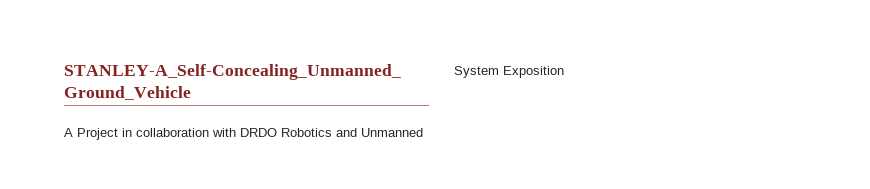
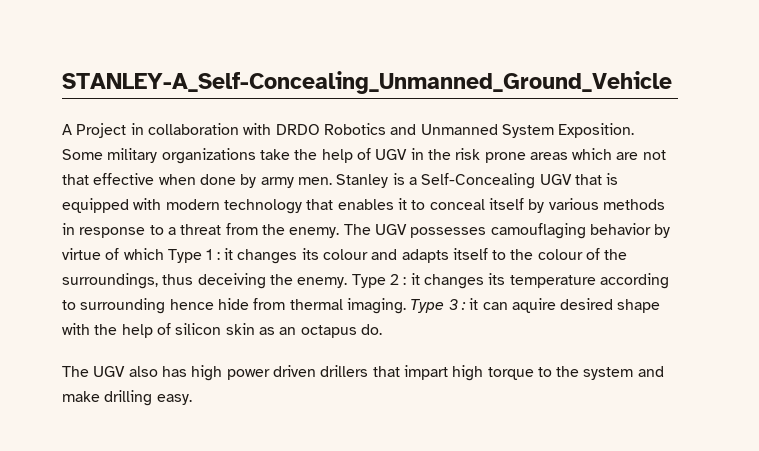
- A Project in collaboration with DRDO Robotics and Unmanned System Exposition
+ A Project in collaboration with DRDO Robotics and Unmanned System Exposition. Some military organizations take the help of UGV in the risk prone areas which are not that effective when done by army men. Stanley is a Self-Concealing UGV that is equipped with modern technology that enables it to conceal itself by various methods in response to a threat from the enemy. The UGV possesses camouflaging behavior by virtue of which Type 1 : it changes its colour and adapts itself to the colour of the surroundings, thus deceiving the enemy. Type 2 : it changes its temperature according to surrounding hence hide from thermal imaging. Type 3 : it can aquire desired shape with the help of silicon skin as an octapus do.
+ The UGV also has high power driven drillers that impart high torque to the system and make drilling easy.

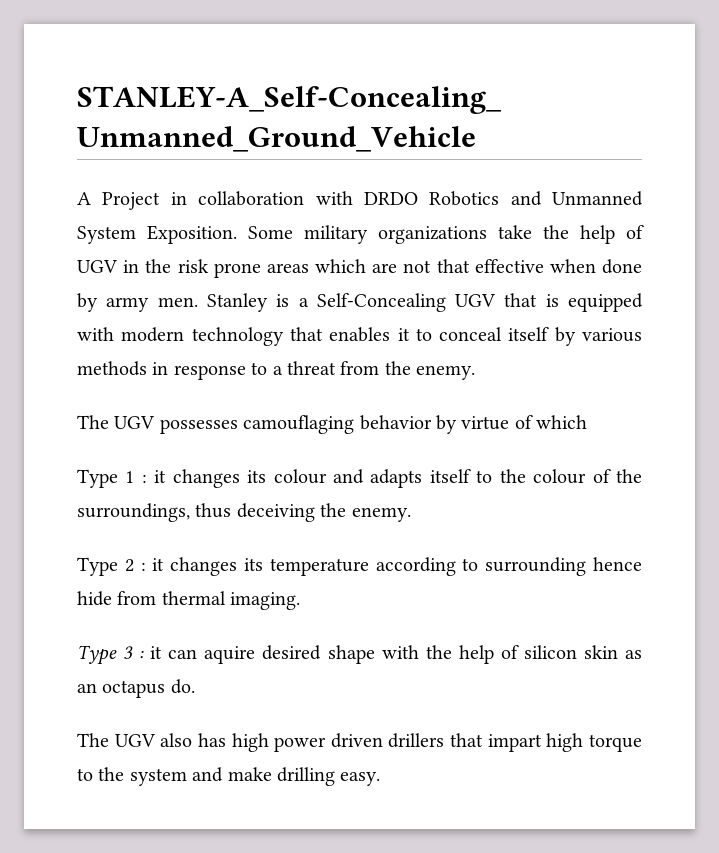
- Stanley is a Self-Concealing UGV that is equipped with modern technology that enables it to conceal itself by various methods in response to a threat from the enemy. The UGV possesses camouflaging behavior by virtue of which Type 1 :
+ Stanley is a Self-Concealing UGV that is equipped with modern technology that enables it to conceal itself by various methods in response to a threat from the enemy.
+ The UGV possesses camouflaging behavior by virtue of which
+ Type 1 :
- it changes its colour and adapts itself to the colour of the surroundings, thus deceiving the enemy. Type 2 :
+ it changes its colour and adapts itself to the colour of the surroundings, thus deceiving the enemy.
+ Type 2 :
- it changes its temperature according to surrounding hence hide from thermal imaging. Type 3 :
+ it changes its temperature according to surrounding hence hide from thermal imaging.
+ Type 3 :

